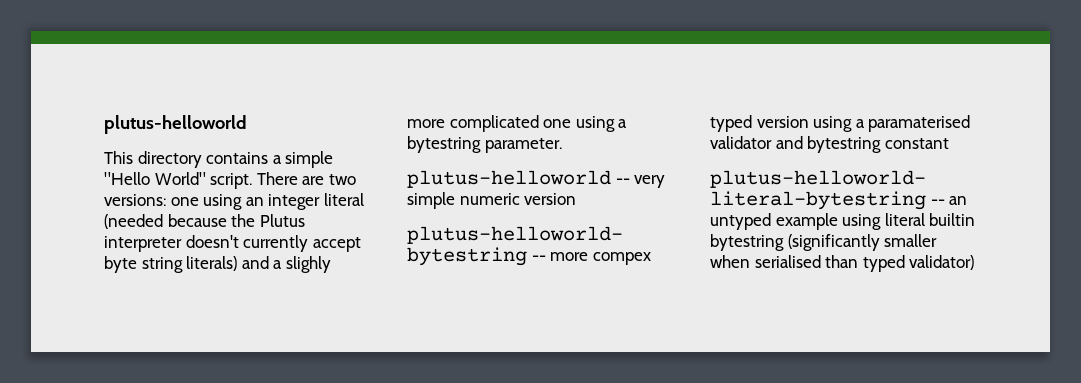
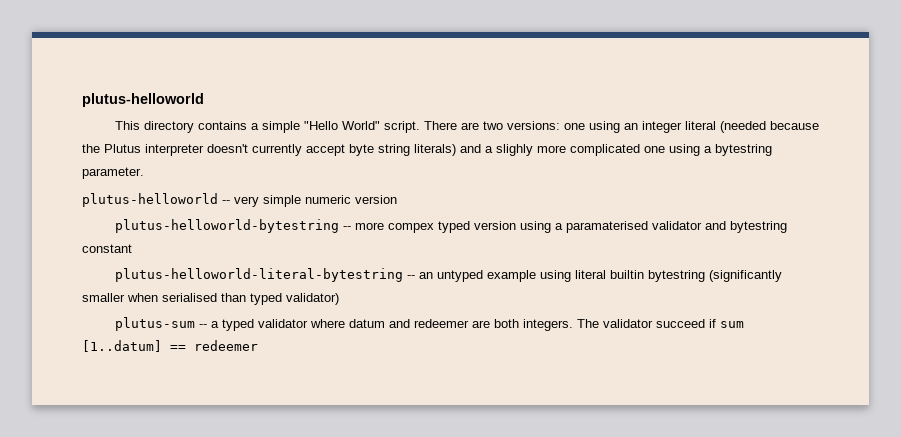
+ plutus-sum -- a typed validator where datum and redeemer are both integers. The validator succeed if sum [1..datum] == redeemer

